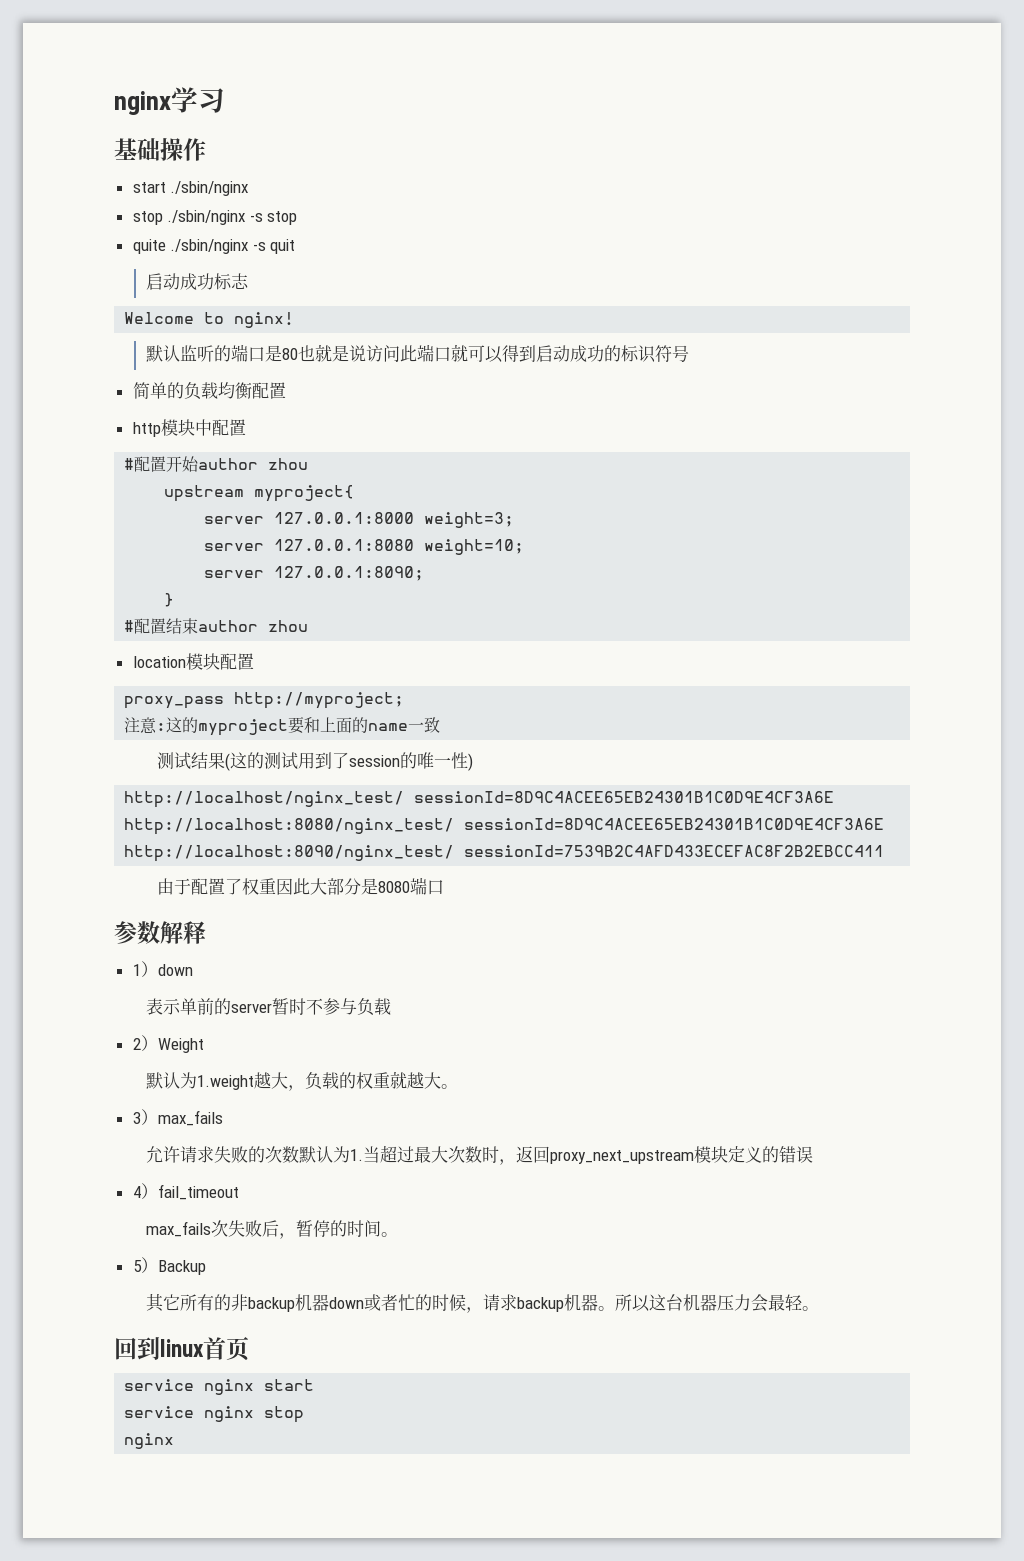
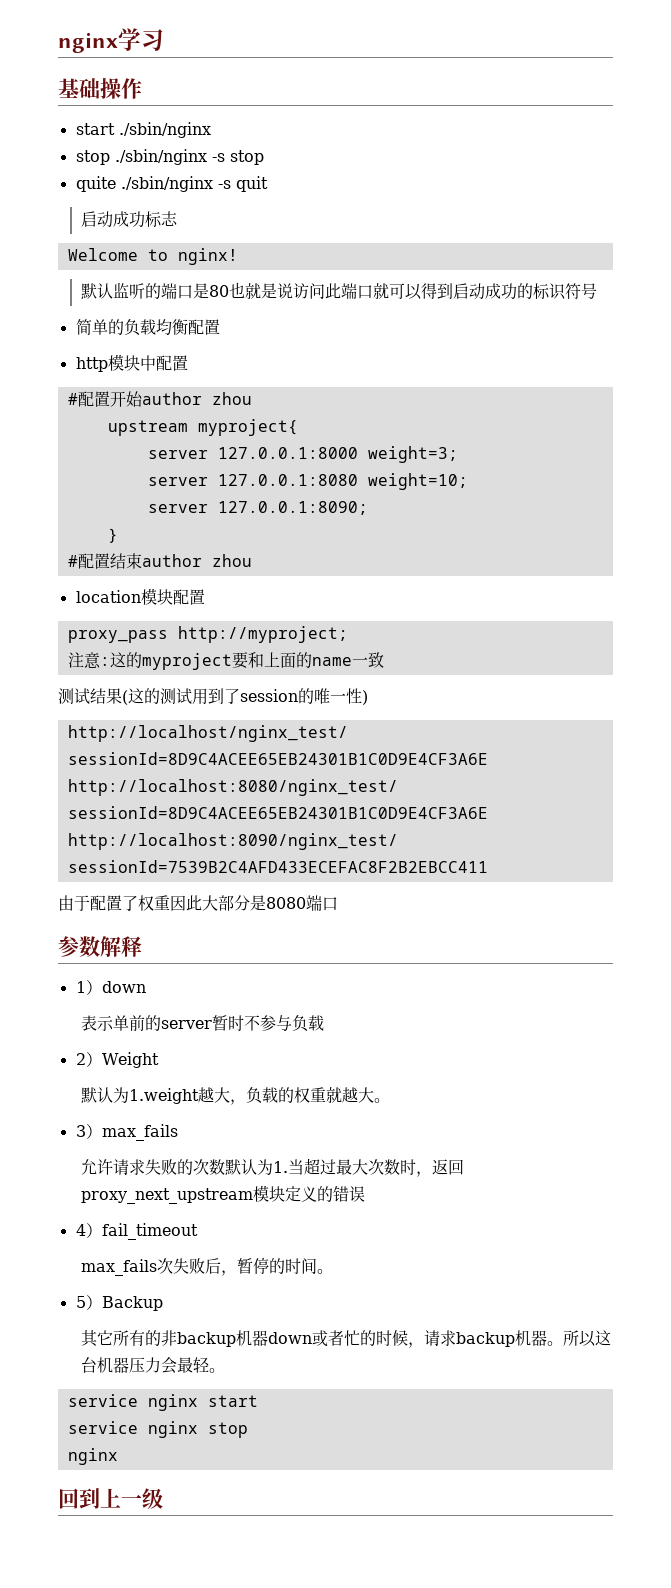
- 回到linux首页
+ 回到上一级

